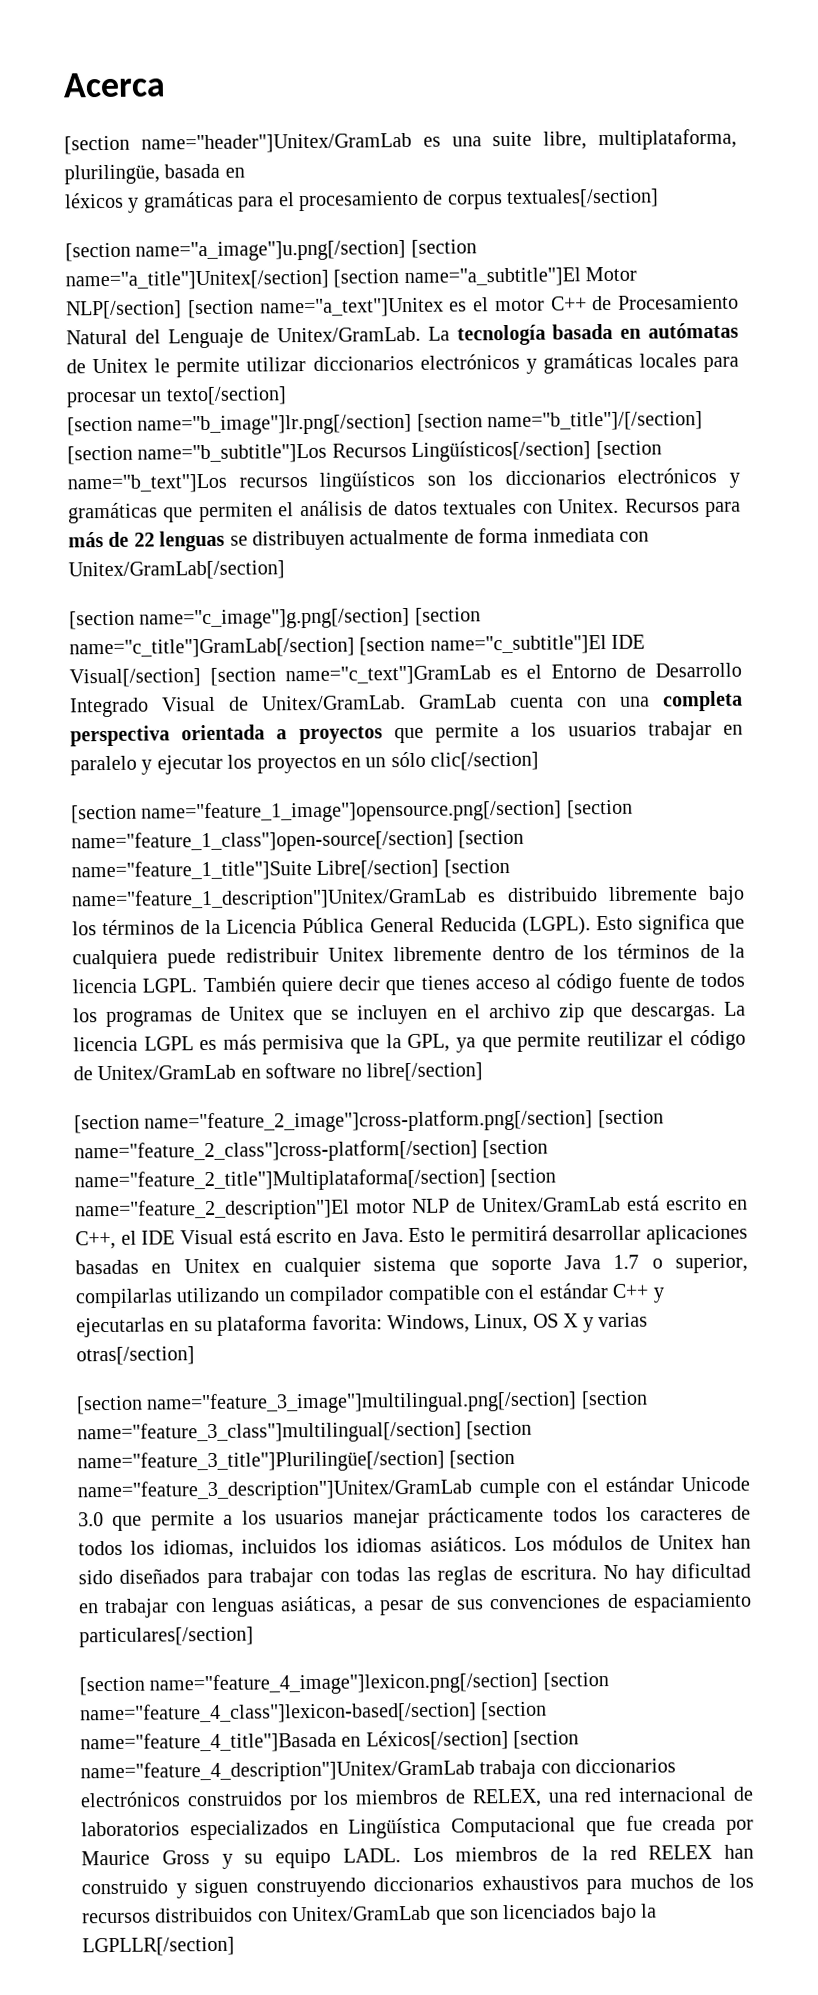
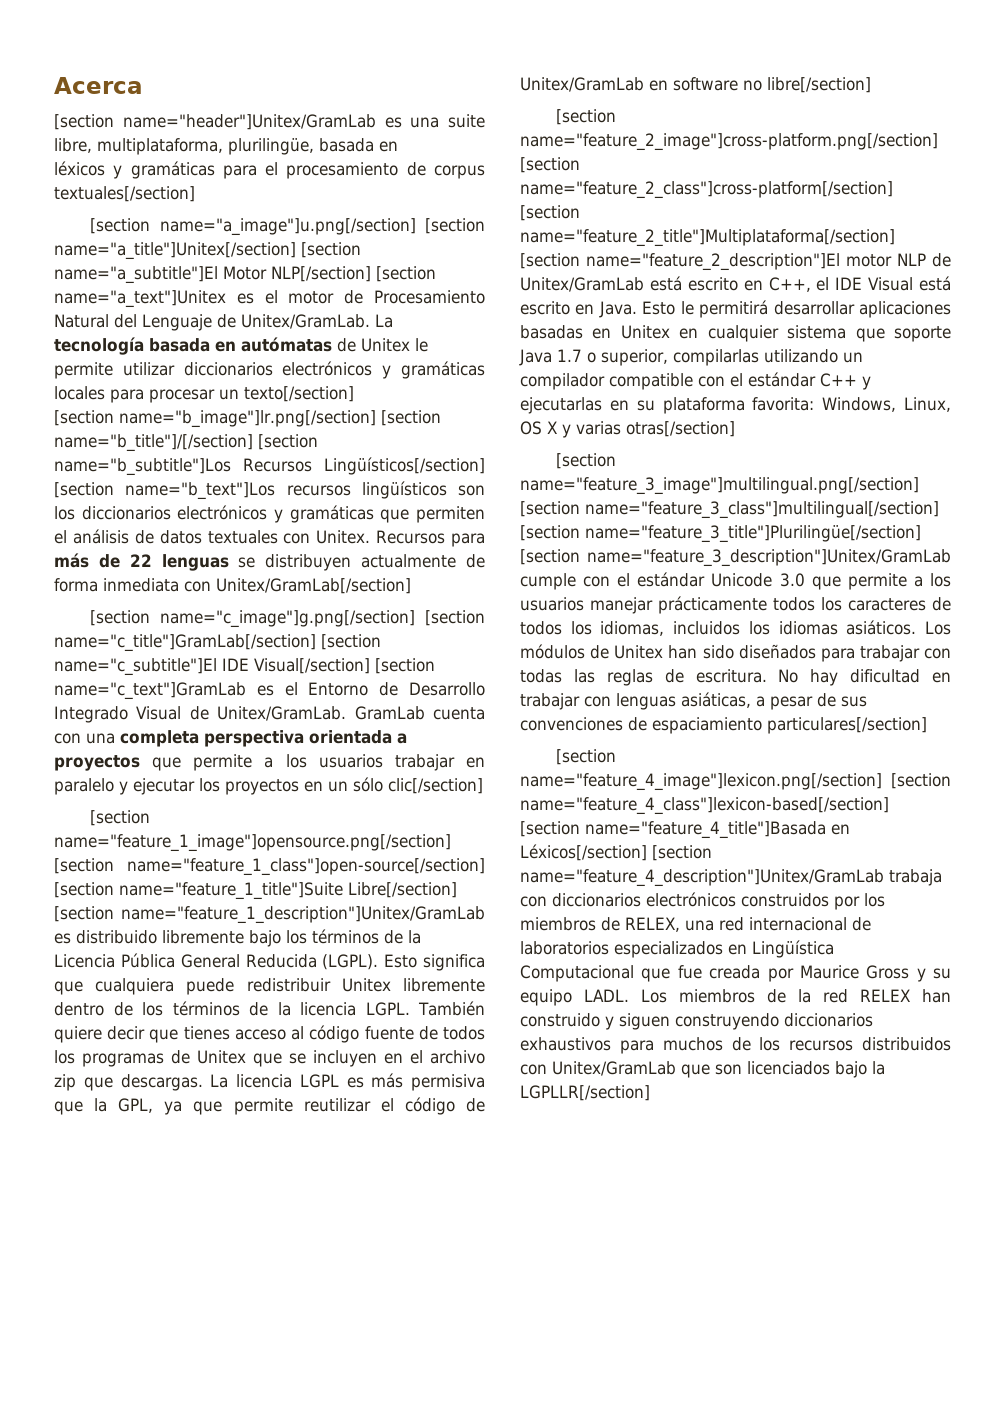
- [section name="a_image"]u.png[/section] [section name="a_title"]Unitex[/section] [section name="a_subtitle"]El Motor NLP[/section] [section name="a_text"]Unitex es el motor C++ de Procesamiento Natural del Lenguaje de Unitex/GramLab.
+ [section name="a_image"]u.png[/section] [section name="a_title"]Unitex[/section] [section name="a_subtitle"]El Motor NLP[/section] [section name="a_text"]Unitex es el motor de Procesamiento Natural del Lenguaje de Unitex/GramLab.

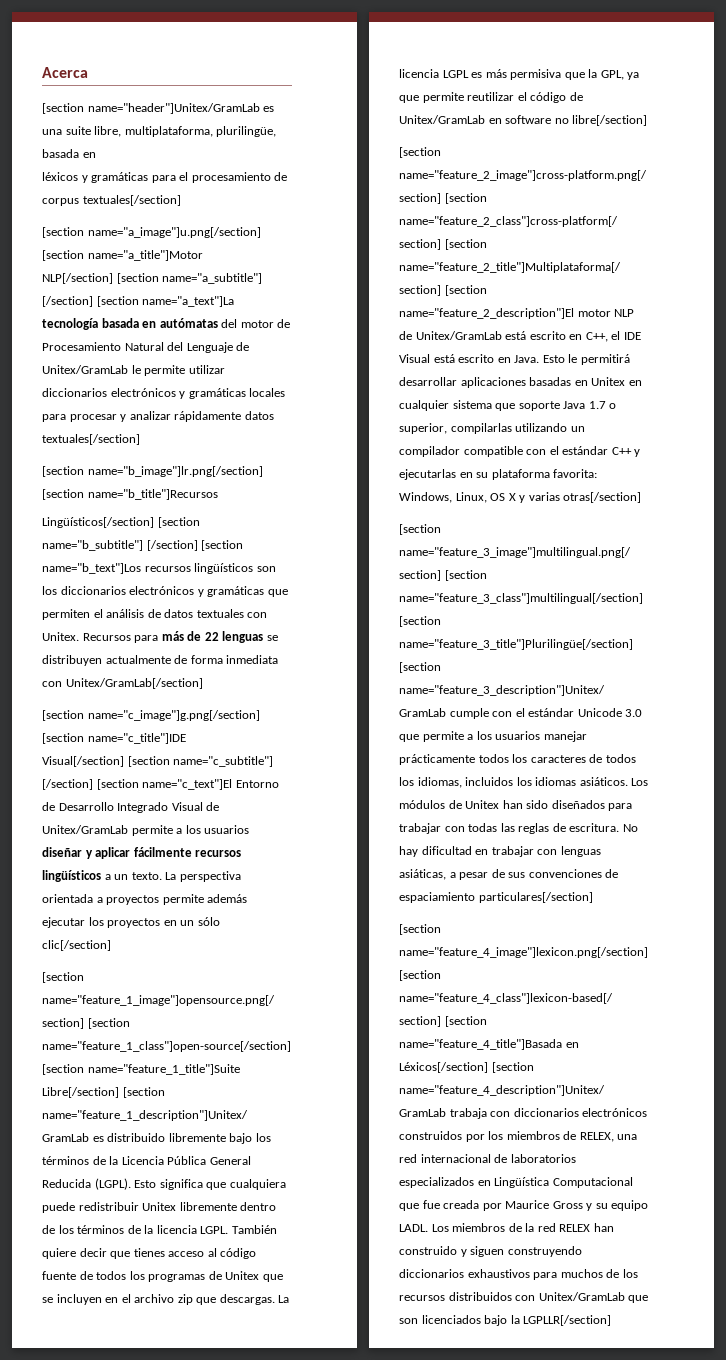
- [section name="a_image"]u.png[/section] [section name="a_title"]Unitex[/section] [section name="a_subtitle"]El Motor NLP[/section] [section name="a_text"]Unitex es el motor de Procesamiento Natural del Lenguaje de Unitex/GramLab. La tecnología basada en autómatas de Unitex le permite utilizar diccionarios electrónicos y gramáticas locales para procesar un texto[/section]
- [section name="b_image"]lr.png[/section] [section name="b_title"]/[/section] [section name="b_subtitle"]Los Recursos Lingüísticos[/section] [section name="b_text"]Los recursos lingüísticos son los diccionarios electrónicos y gramáticas que permiten el análisis de datos textuales con Unitex.
+ [section name="a_image"]u.png[/section] [section name="a_title"]Motor
+ NLP[/section] [section name="a_subtitle"] [/section] [section name="a_text"]La tecnología basada en autómatas del motor de Procesamiento Natural del Lenguaje de Unitex/GramLab le permite utilizar diccionarios electrónicos y gramáticas locales para procesar y analizar rápidamente datos textuales[/section]
+ [section name="b_image"]lr.png[/section] [section name="b_title"]Recursos
+ Lingüísticos[/section] [section name="b_subtitle"] [/section] [section name="b_text"]Los recursos lingüísticos son los diccionarios electrónicos y gramáticas que permiten el análisis de datos textuales con Unitex.
- [section name="c_image"]g.png[/section] [section name="c_title"]GramLab[/section] [section name="c_subtitle"]El IDE Visual[/section] [section name="c_text"]GramLab es el Entorno de Desarrollo Integrado Visual de Unitex/GramLab. GramLab cuenta con una completa perspectiva orientada a proyectos que permite a los usuarios trabajar en paralelo y ejecutar los proyectos en un sólo clic[/section]
+ [section name="c_image"]g.png[/section] [section name="c_title"]IDE
+ Visual[/section] [section name="c_subtitle"] [/section] [section name="c_text"]El Entorno de Desarrollo Integrado Visual de Unitex/GramLab permite a los usuarios diseñar y aplicar fácilmente recursos lingüísticos a un texto. La perspectiva orientada a proyectos permite además ejecutar los proyectos en un sólo clic[/section]

